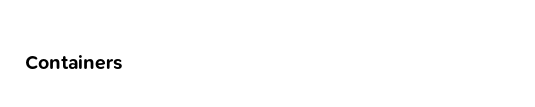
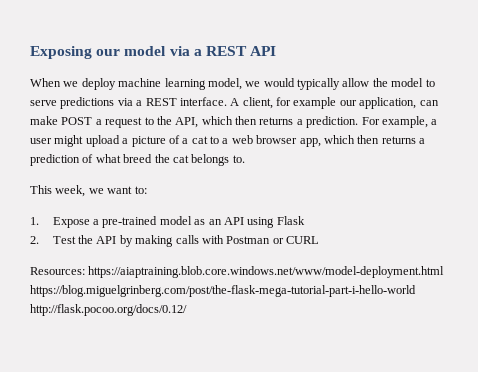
- Containers
+ Exposing our model via a REST API
+ When we deploy machine learning model, we would typically allow the model to serve predictions via a REST interface. A client, for example our application, can make POST a request to the API, which then returns a prediction. For example, a user might upload a picture of a cat to a web browser app, which then returns a prediction of what breed the cat belongs to.
+ This week, we want to:
+ 1. Expose a pre-trained model as an API using Flask
+ 2. Test the API by making calls with Postman or CURL
+ Resources: https://aiaptraining.blob.core.windows.net/www/model-deployment.html https://blog.miguelgrinberg.com/post/the-flask-mega-tutorial-part-i-hello-world http://flask.pocoo.org/docs/0.12/

